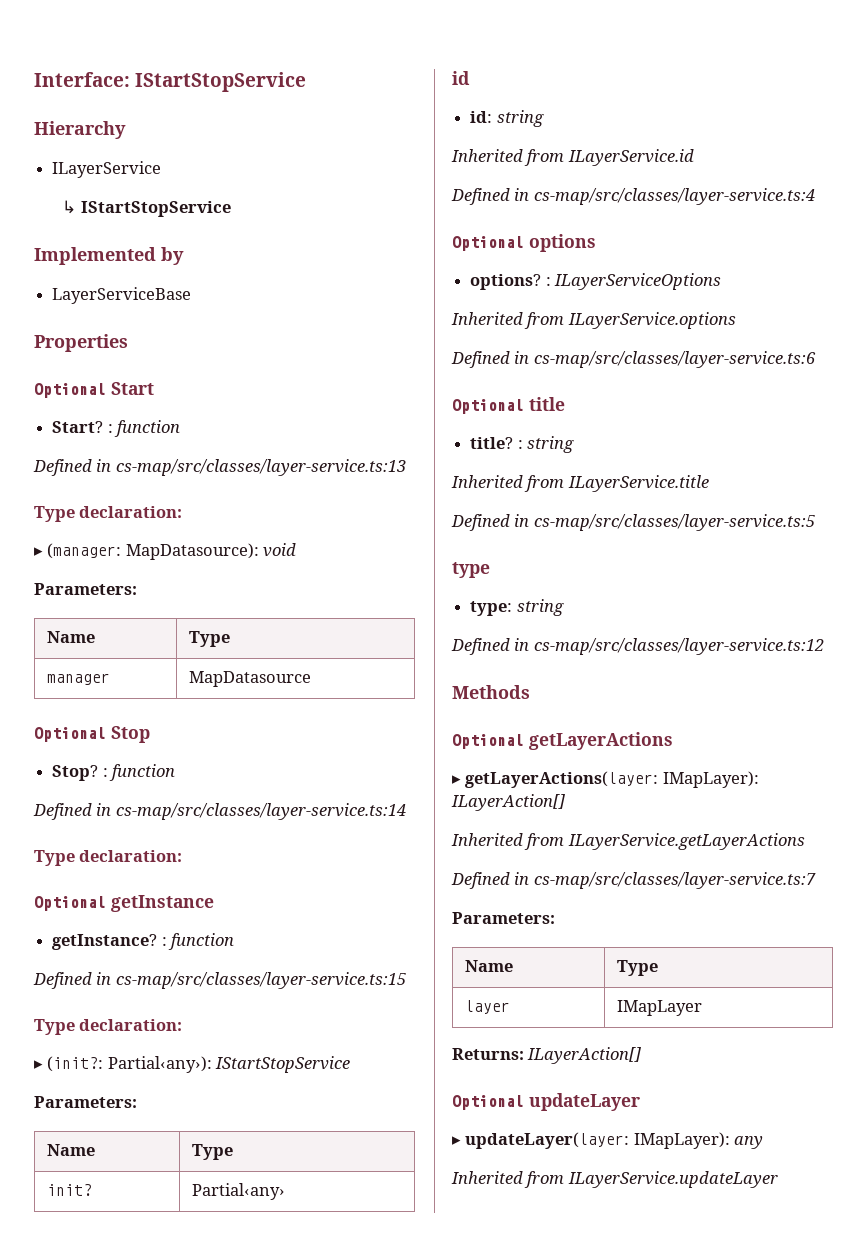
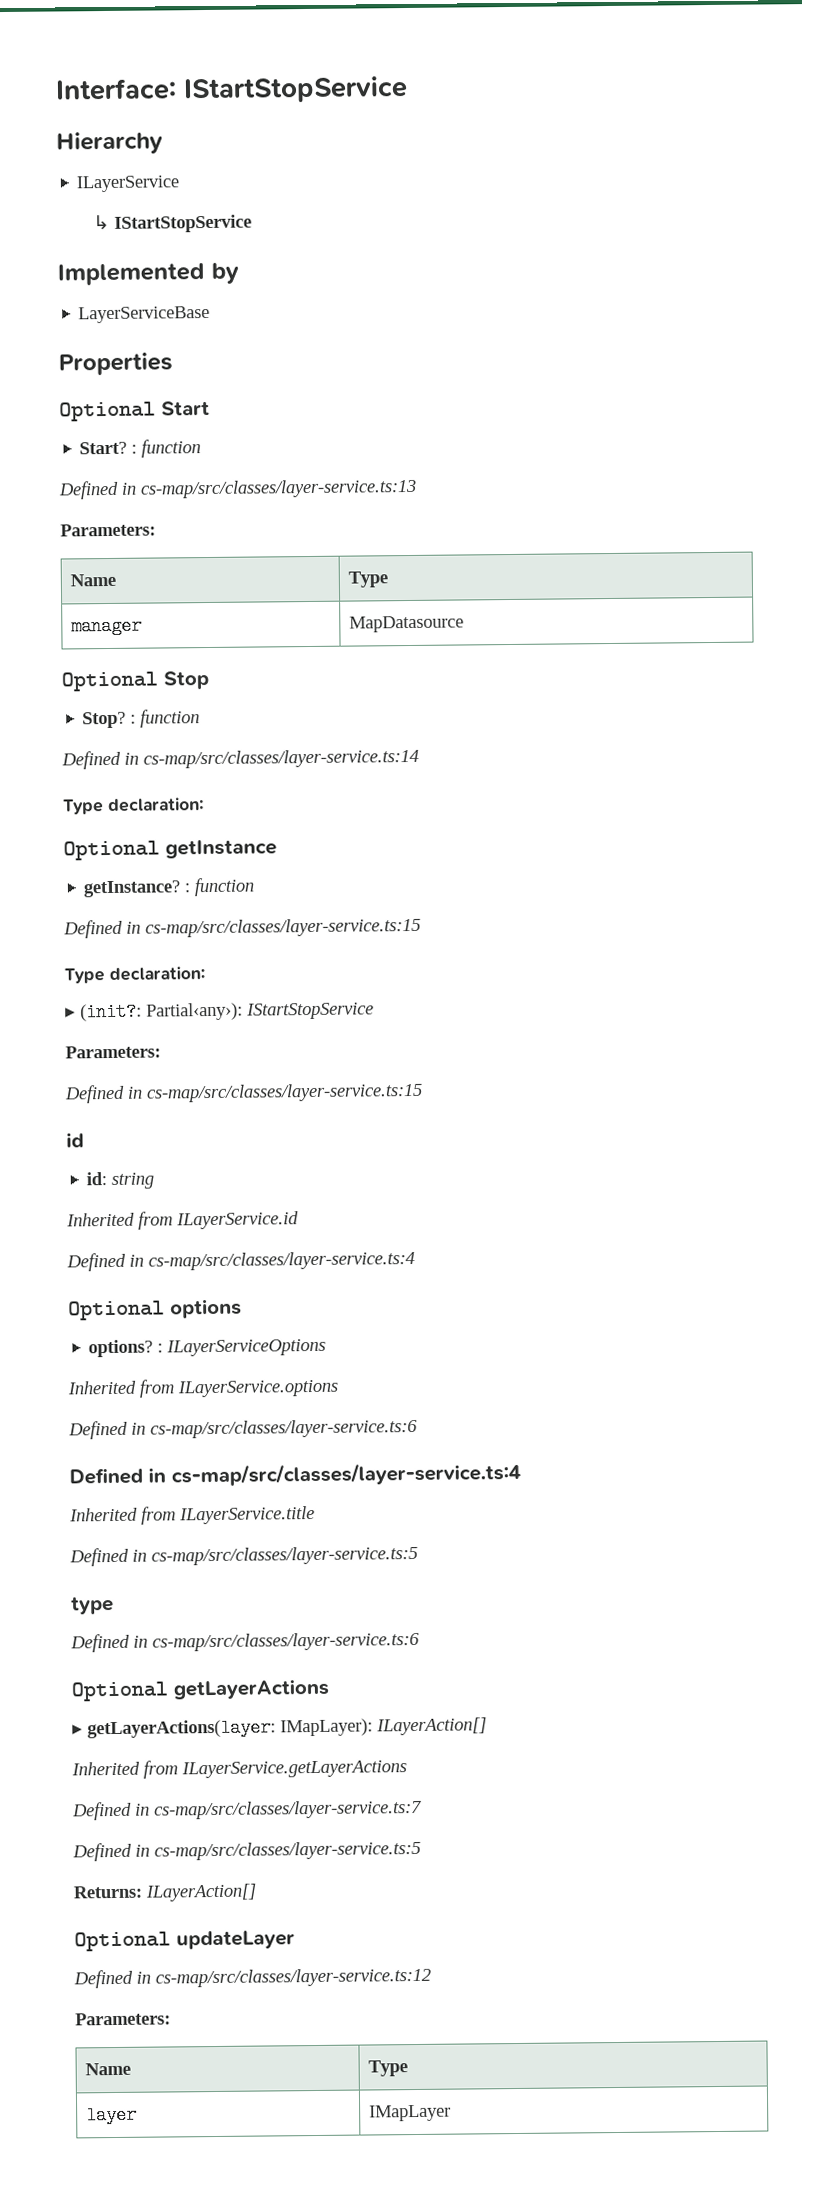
  Defined in cs-map/src/classes/layer-service.ts:13
- Type declaration:
- ▸ (manager: MapDatasource): void
  ▸ (init?: Partial‹any›): IStartStopService
  Parameters:
- Name | Type
- init? | Partial‹any›
+ Defined in cs-map/src/classes/layer-service.ts:15
  Inherited from ILayerService.options
  Defined in cs-map/src/classes/layer-service.ts:6
- Optional title
- title? : string
+ Defined in cs-map/src/classes/layer-service.ts:4
  type
- type: string
- Defined in cs-map/src/classes/layer-service.ts:12
- Methods
+ Defined in cs-map/src/classes/layer-service.ts:6
  Defined in cs-map/src/classes/layer-service.ts:7
+ Defined in cs-map/src/classes/layer-service.ts:5
+ Returns: ILayerAction[]
+ Optional updateLayer
+ Defined in cs-map/src/classes/layer-service.ts:12
- Returns: ILayerAction[]
- Optional updateLayer
- ▸ updateLayer(layer: IMapLayer): any
- Inherited from ILayerService.updateLayer

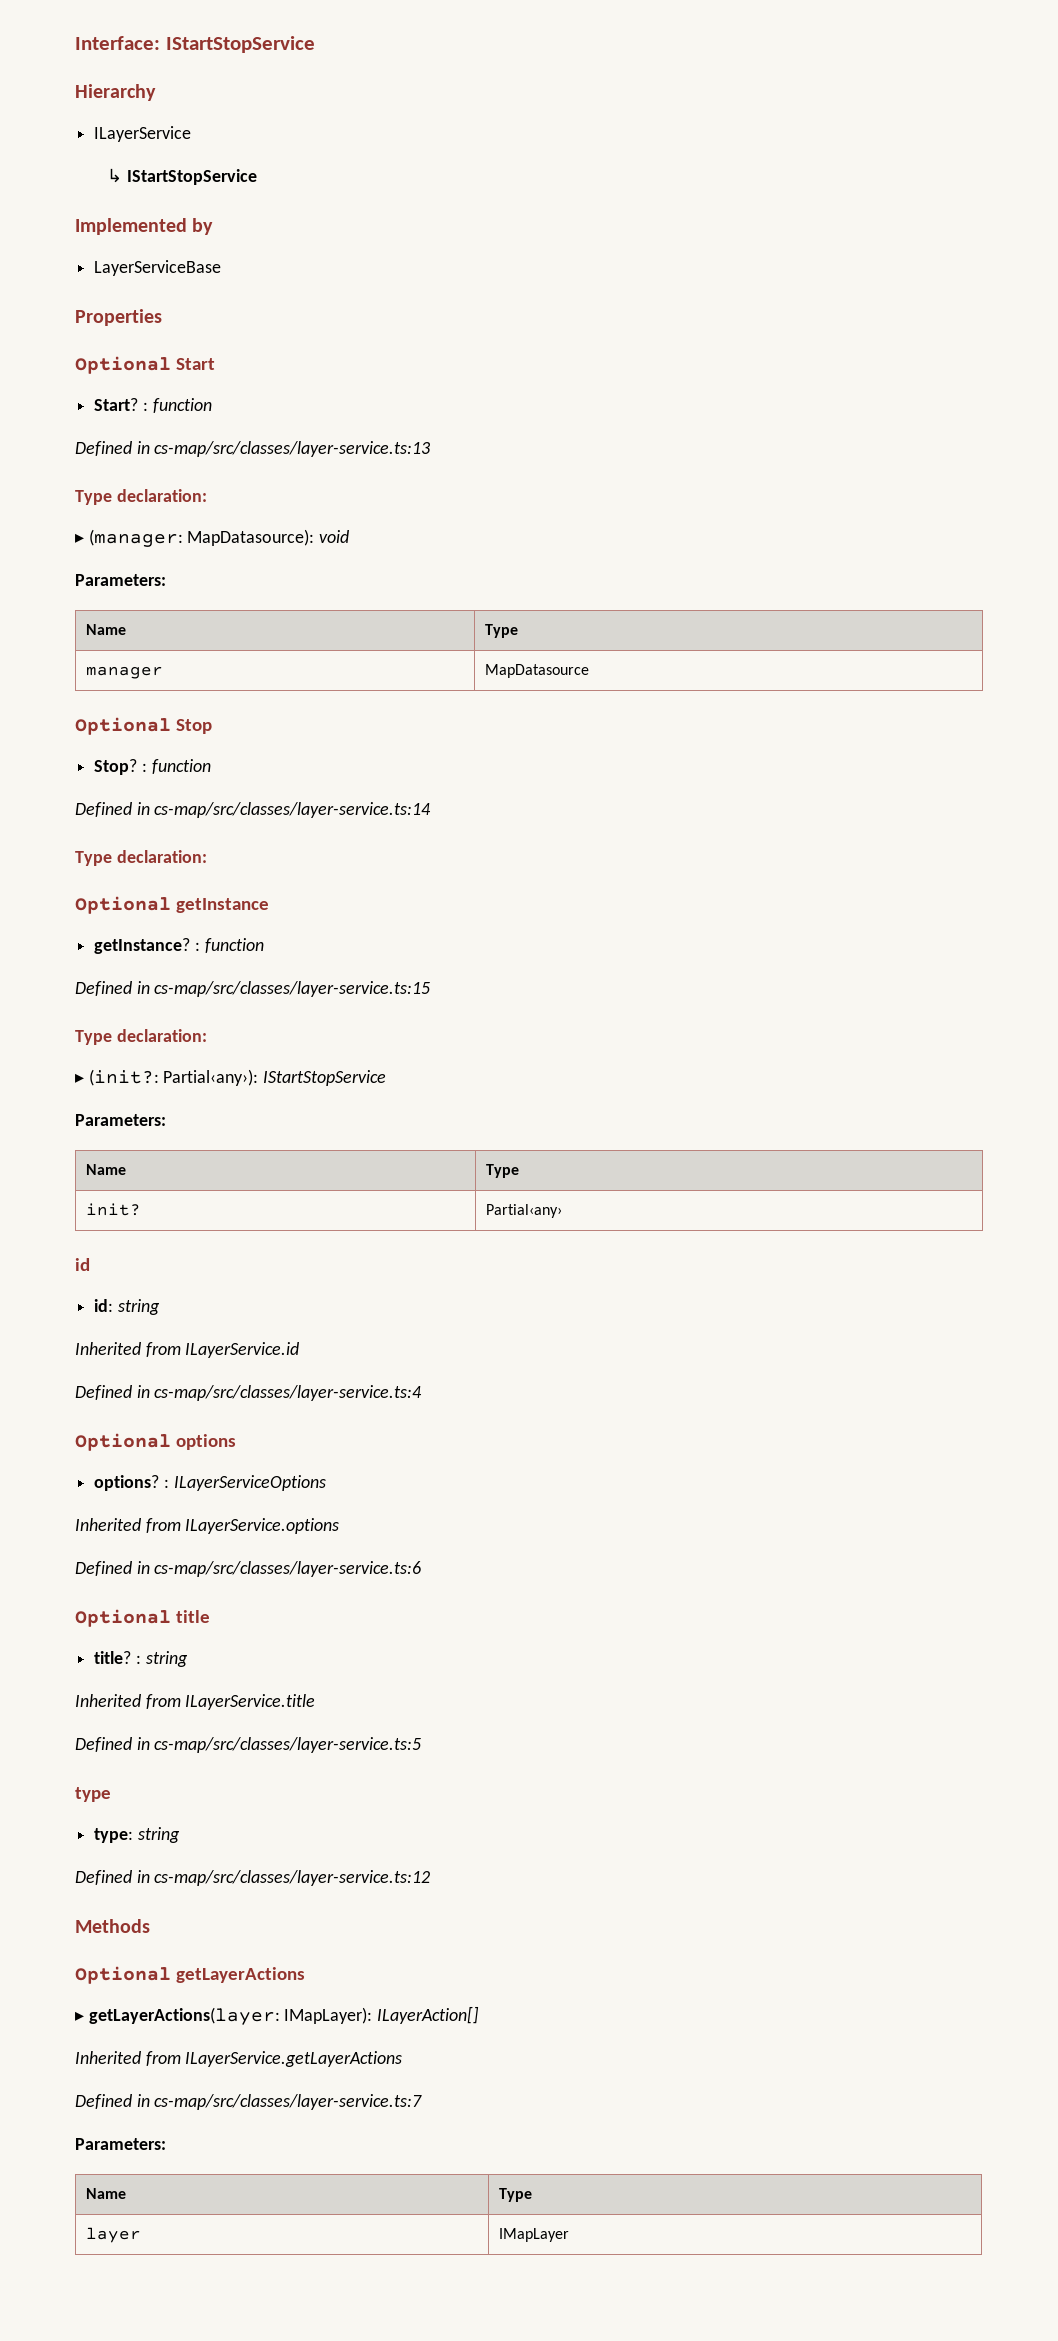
  Defined in cs-map/src/classes/layer-service.ts:13
+ Type declaration:
+ ▸ (manager: MapDatasource): void
  ▸ (init?: Partial‹any›): IStartStopService
  Parameters:
- Defined in cs-map/src/classes/layer-service.ts:15
+ Name | Type
+ init? | Partial‹any›
  Inherited from ILayerService.options
  Defined in cs-map/src/classes/layer-service.ts:6
- Defined in cs-map/src/classes/layer-service.ts:4
+ Optional title
+ title? : string
  type
- Defined in cs-map/src/classes/layer-service.ts:6
+ type: string
+ Defined in cs-map/src/classes/layer-service.ts:12
+ Methods
  Defined in cs-map/src/classes/layer-service.ts:7
- Defined in cs-map/src/classes/layer-service.ts:5
- Returns: ILayerAction[]
- Optional updateLayer
- Defined in cs-map/src/classes/layer-service.ts:12

